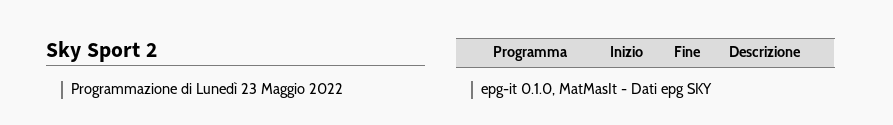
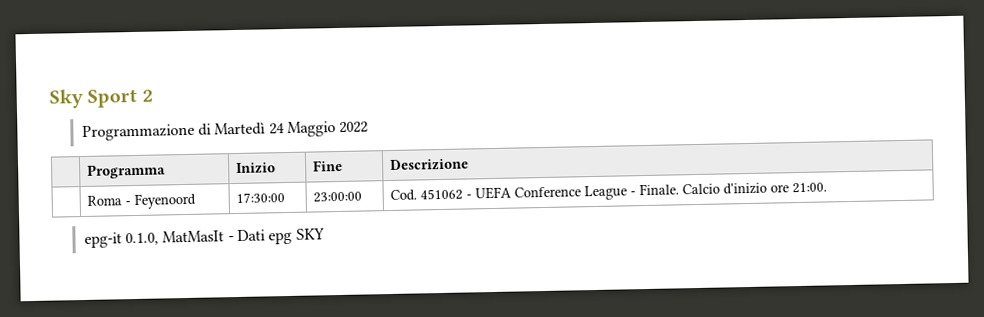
- Programmazione di Lunedì 23 Maggio 2022
+ Programmazione di Martedì 24 Maggio 2022
+ | Roma - Feyenoord | 17:30:00 | 23:00:00 | Cod. 451062 - UEFA Conference League - Finale. Calcio d'inizio ore 21:00.

